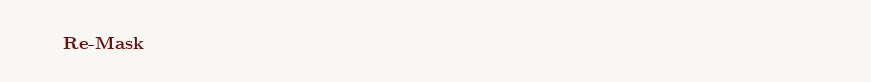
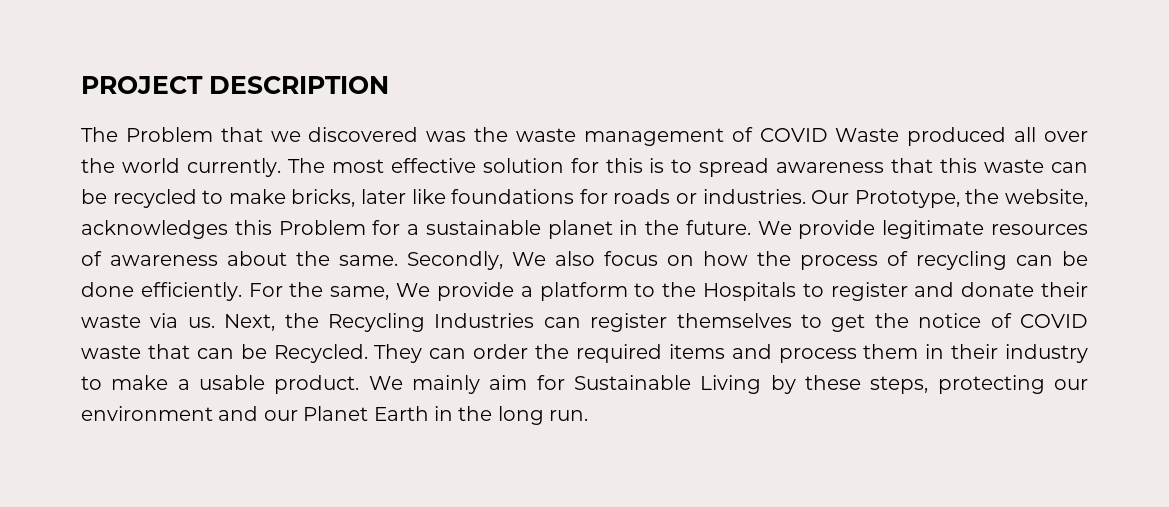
- Re-Mask
+ PROJECT DESCRIPTION
+ The Problem that we discovered was the waste management of COVID Waste produced all over the world currently. The most effective solution for this is to spread awareness that this waste can be recycled to make bricks, later like foundations for roads or industries. Our Prototype, the website, acknowledges this Problem for a sustainable planet in the future. We provide legitimate resources of awareness about the same. Secondly, We also focus on how the process of recycling can be done efficiently. For the same, We provide a platform to the Hospitals to register and donate their waste via us. Next, the Recycling Industries can register themselves to get the notice of COVID waste that can be Recycled. They can order the required items and process them in their industry to make a usable product. We mainly aim for Sustainable Living by these steps, protecting our environment and our Planet Earth in the long run.

